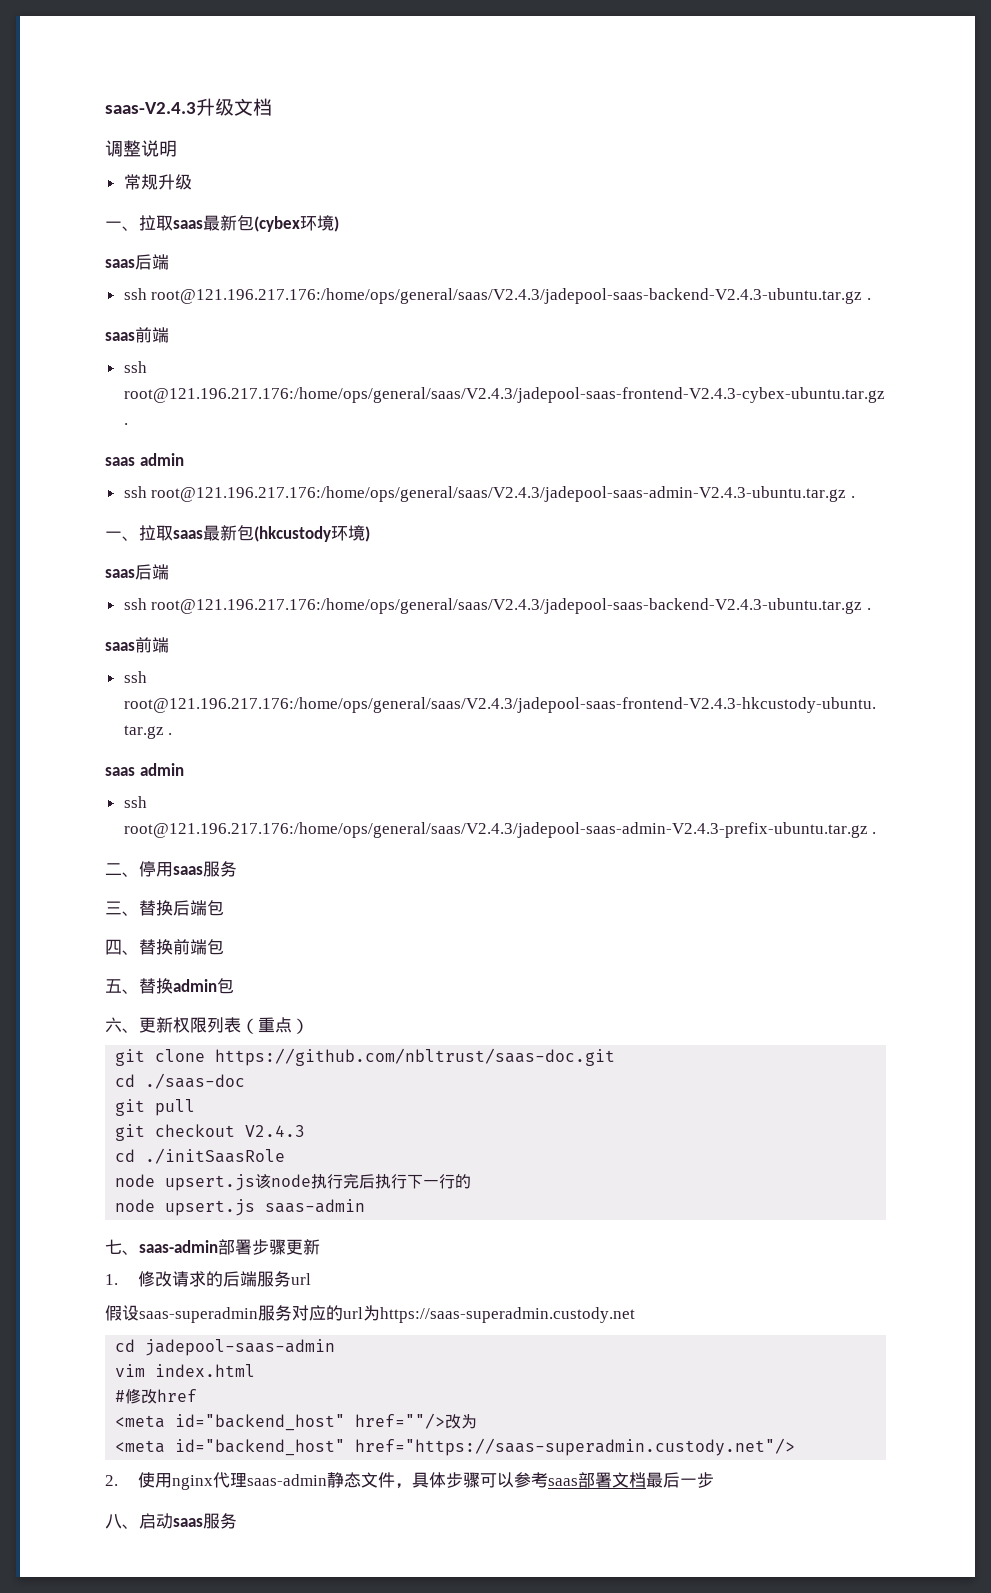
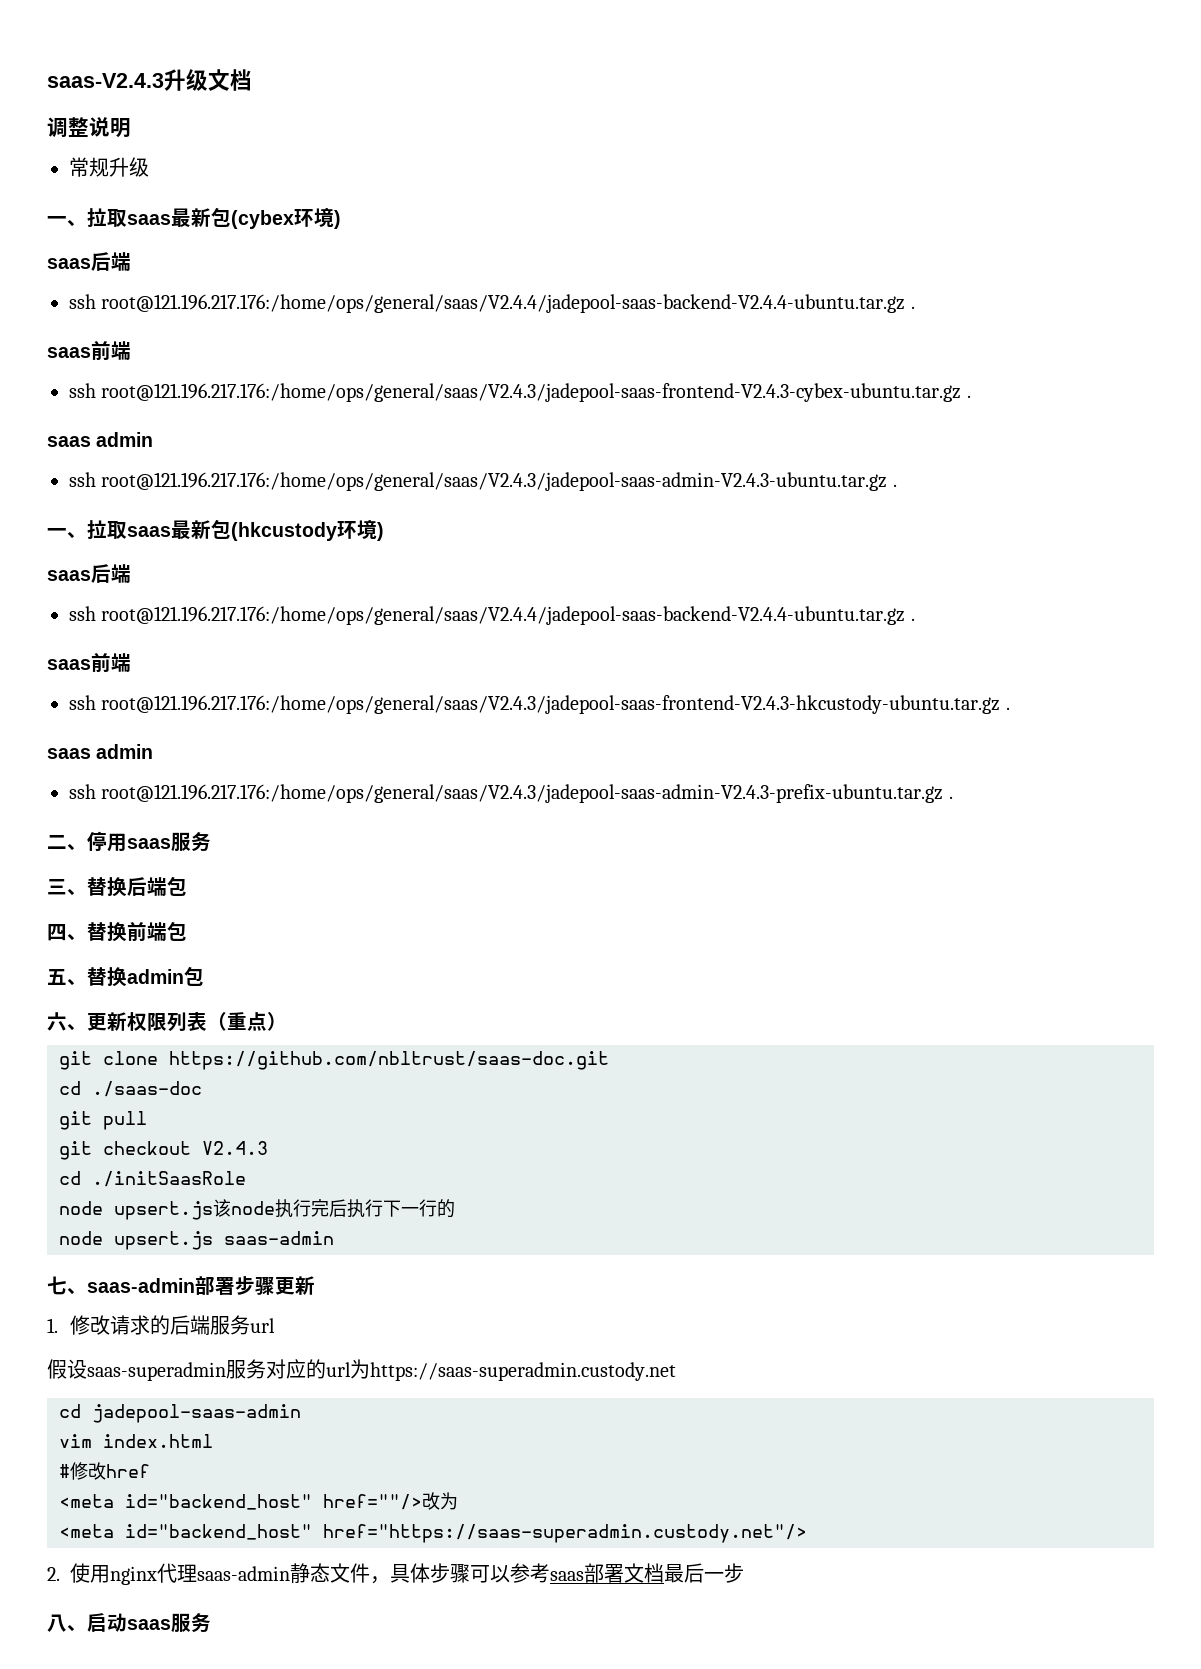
  一、拉取saas最新包(cybex环境)
  saas后端
- ssh root@121.196.217.176:/home/ops/general/saas/V2.4.3/jadepool-saas-backend-V2.4.3-ubuntu.tar.gz .
+ ssh root@121.196.217.176:/home/ops/general/saas/V2.4.4/jadepool-saas-backend-V2.4.4-ubuntu.tar.gz .
  一、拉取saas最新包(hkcustody环境)
  saas后端
- ssh root@121.196.217.176:/home/ops/general/saas/V2.4.3/jadepool-saas-backend-V2.4.3-ubuntu.tar.gz .
+ ssh root@121.196.217.176:/home/ops/general/saas/V2.4.4/jadepool-saas-backend-V2.4.4-ubuntu.tar.gz .

